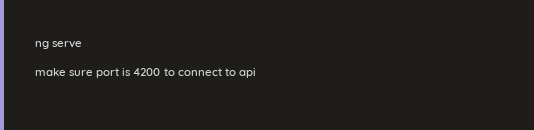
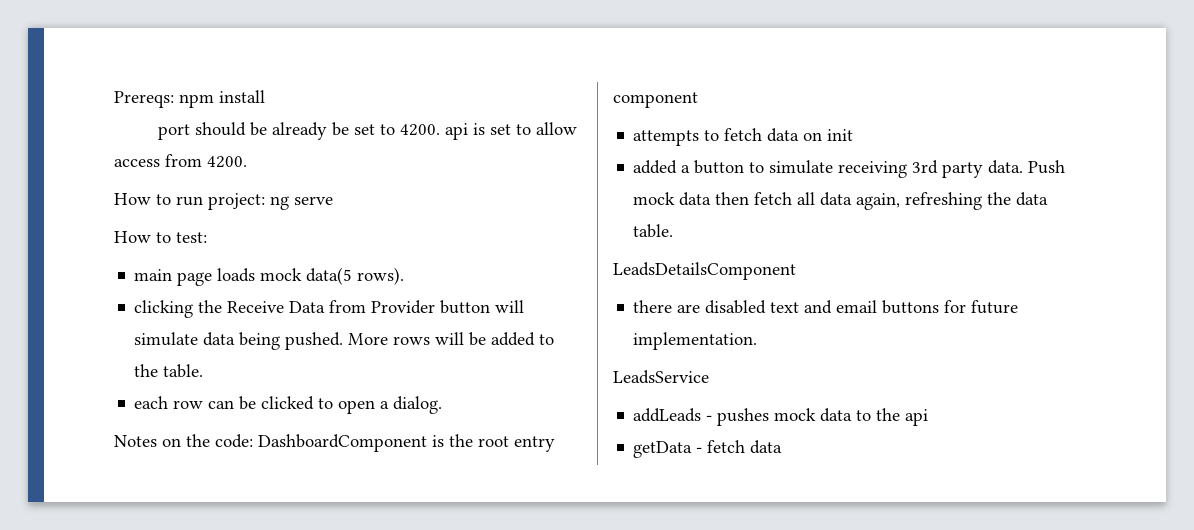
- ng serve
- make sure port is 4200 to connect to api
+ Prereqs: npm install
+ port should be already be set to 4200. api is set to allow access from 4200.
+ How to run project: ng serve
+ How to test:
+ main page loads mock data(5 rows).
+ clicking the Receive Data from Provider button will simulate data being pushed. More rows will be added to the table.
+ each row can be clicked to open a dialog.
+ Notes on the code: DashboardComponent is the root entry component
+ attempts to fetch data on init
+ added a button to simulate receiving 3rd party data. Push mock data then fetch all data again, refreshing the data table.
+ LeadsDetailsComponent
+ there are disabled text and email buttons for future implementation.
+ LeadsService
+ addLeads - pushes mock data to the api
+ getData - fetch data

